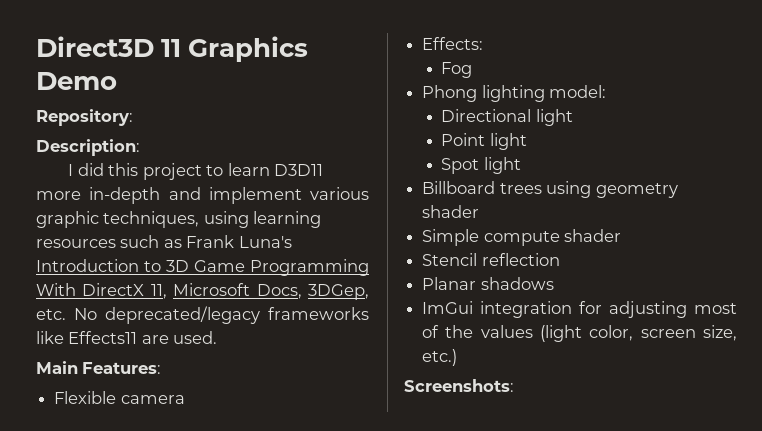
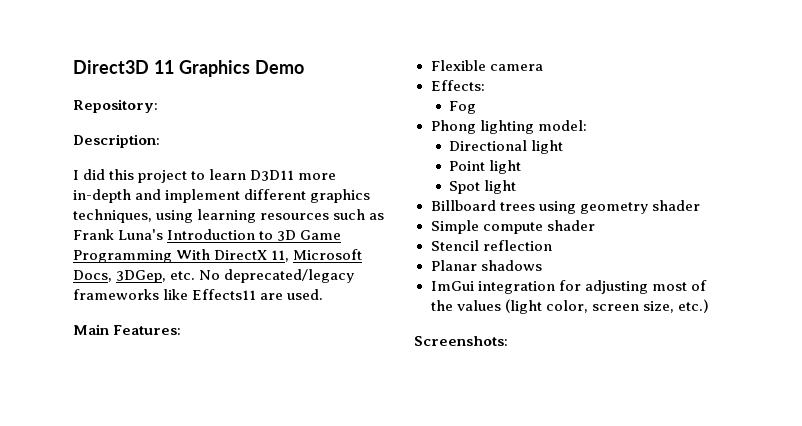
- I did this project to learn D3D11 more in-depth and implement various graphic techniques, using learning resources such as Frank Luna's Introduction to 3D Game Programming With DirectX 11, Microsoft Docs, 3DGep, etc. No deprecated/legacy frameworks like Effects11 are used.
+ I did this project to learn D3D11 more in-depth and implement different graphics techniques, using learning resources such as Frank Luna's Introduction to 3D Game Programming With DirectX 11, Microsoft Docs, 3DGep, etc. No deprecated/legacy frameworks like Effects11 are used.

